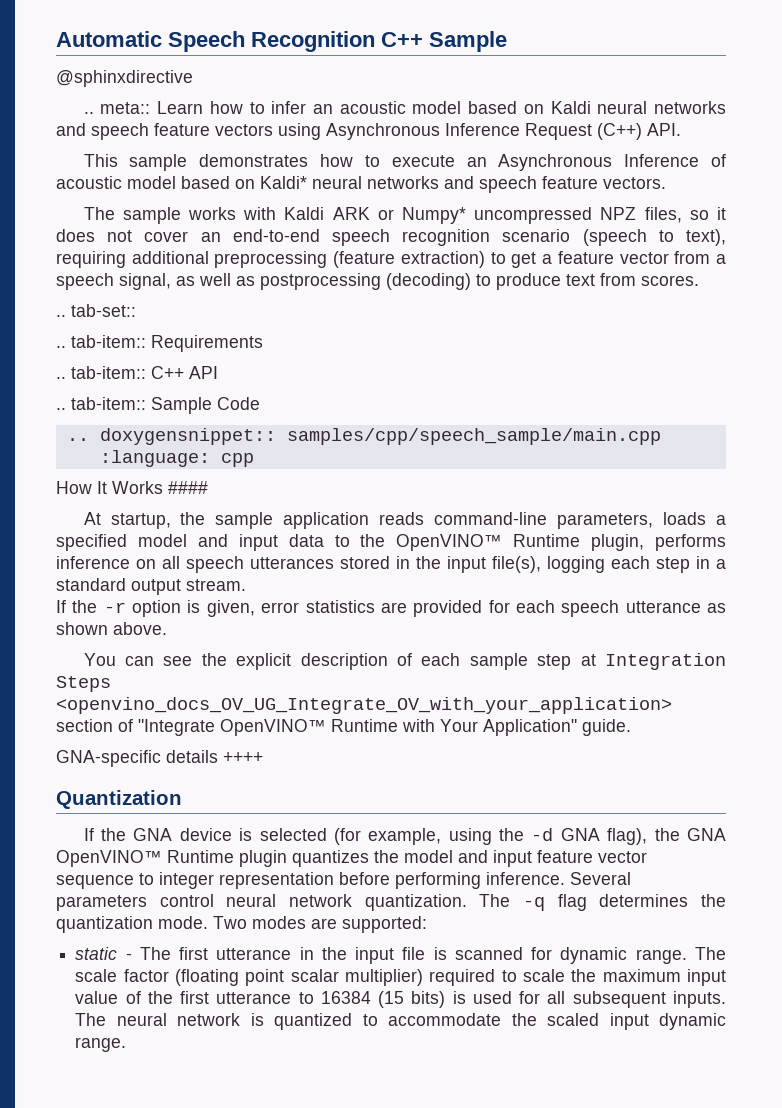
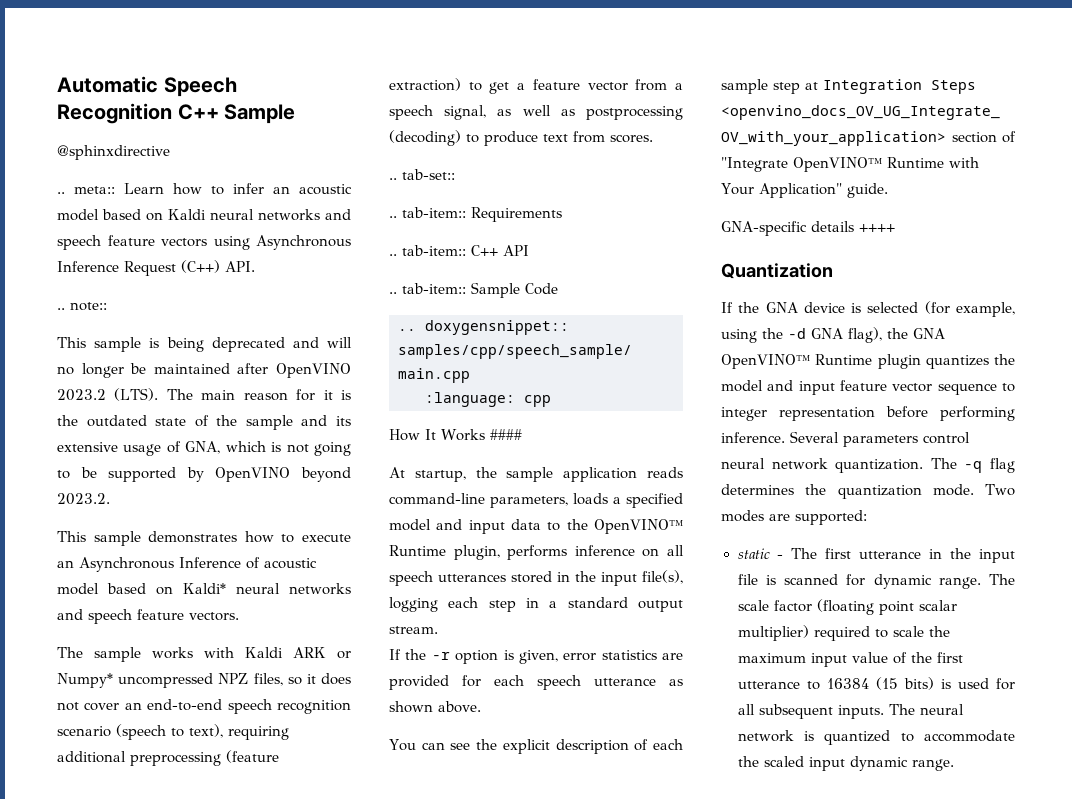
+ .. note::
+ This sample is being deprecated and will no longer be maintained after OpenVINO 2023.2 (LTS). The main reason for it is the outdated state of the sample and its extensive usage of GNA, which is not going to be supported by OpenVINO beyond 2023.2.

